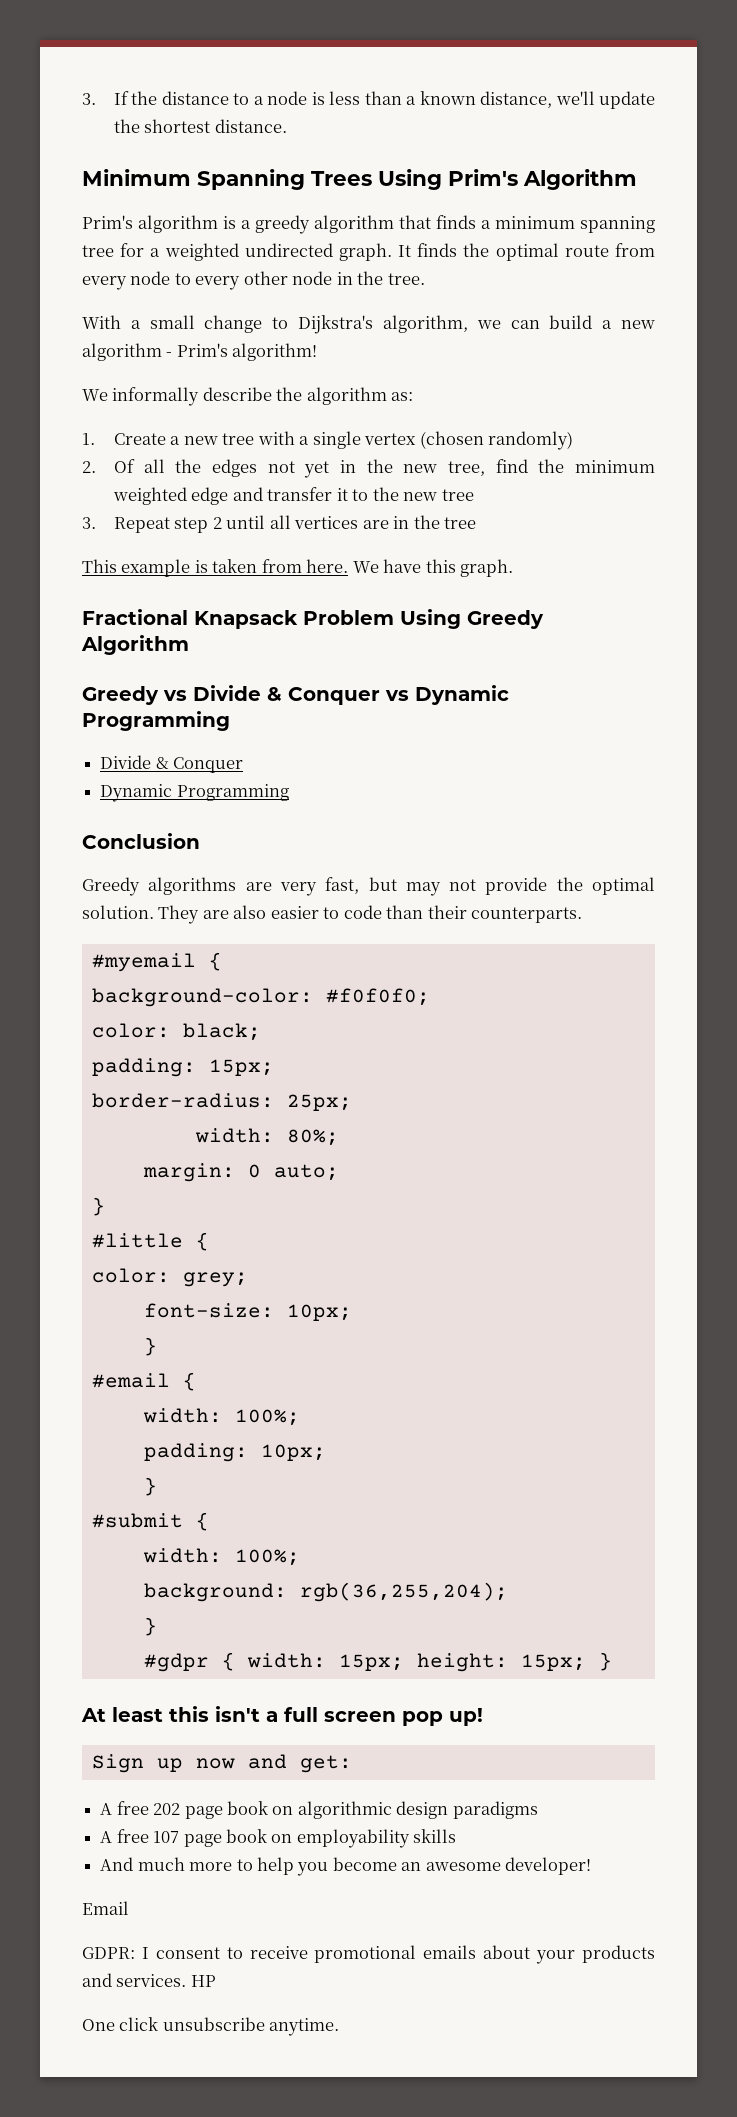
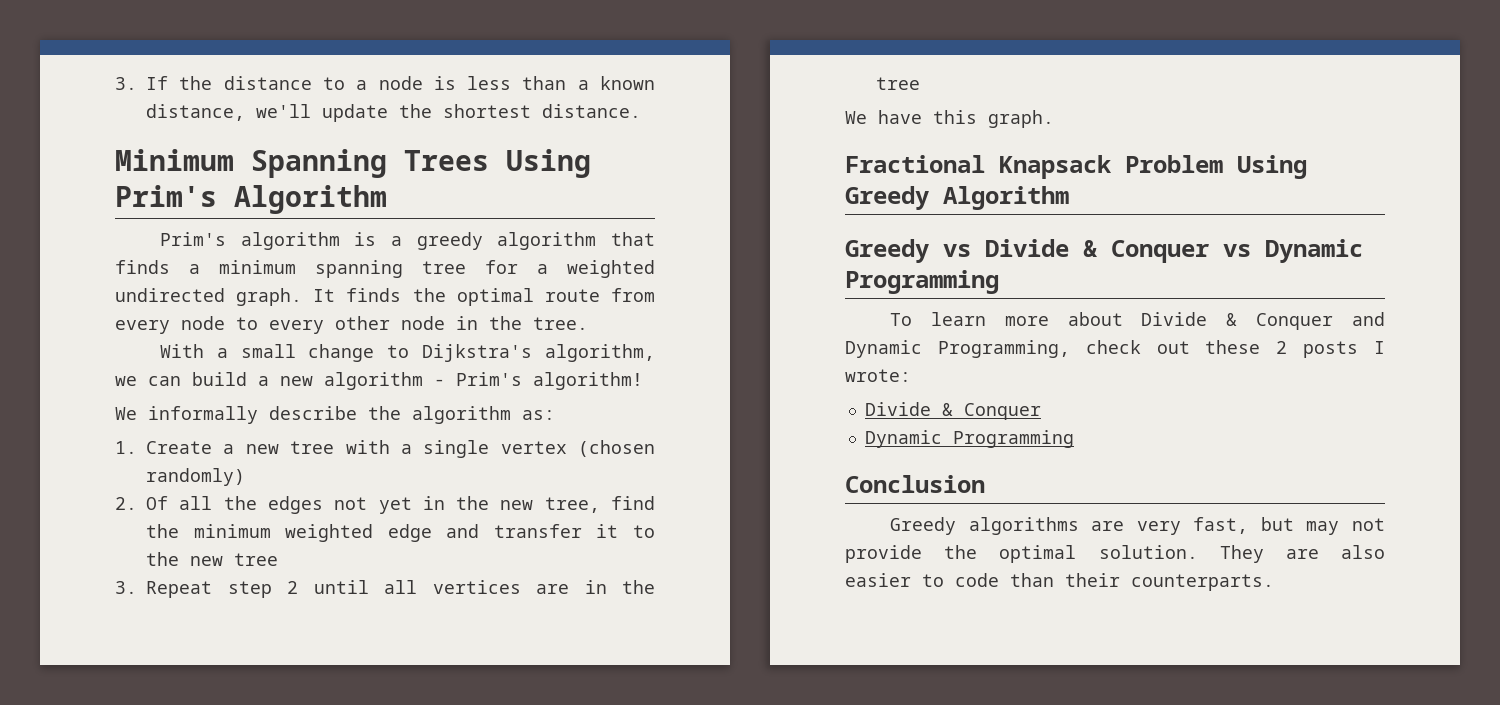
- This example is taken from here.
+ To learn more about Divide & Conquer and Dynamic Programming, check out these 2 posts I wrote:
- #myemail {
- background-color: #f0f0f0;
- color: black;
- padding: 15px;
- border-radius: 25px;
- width: 80%;
- margin: 0 auto;
- }
- #little {
- color: grey;
- font-size: 10px;
- }
- #email {
- width: 100%;
- padding: 10px;
- }
- #submit {
- width: 100%;
- background: rgb(36,255,204);
- }
- #gdpr { width: 15px; height: 15px; }
- At least this isn't a full screen pop up!
- Sign up now and get:
- A free 202 page book on algorithmic design paradigms
- A free 107 page book on employability skills
- And much more to help you become an awesome developer!
- Email
- GDPR: I consent to receive promotional emails about your products and services. HP
- One click unsubscribe anytime.

